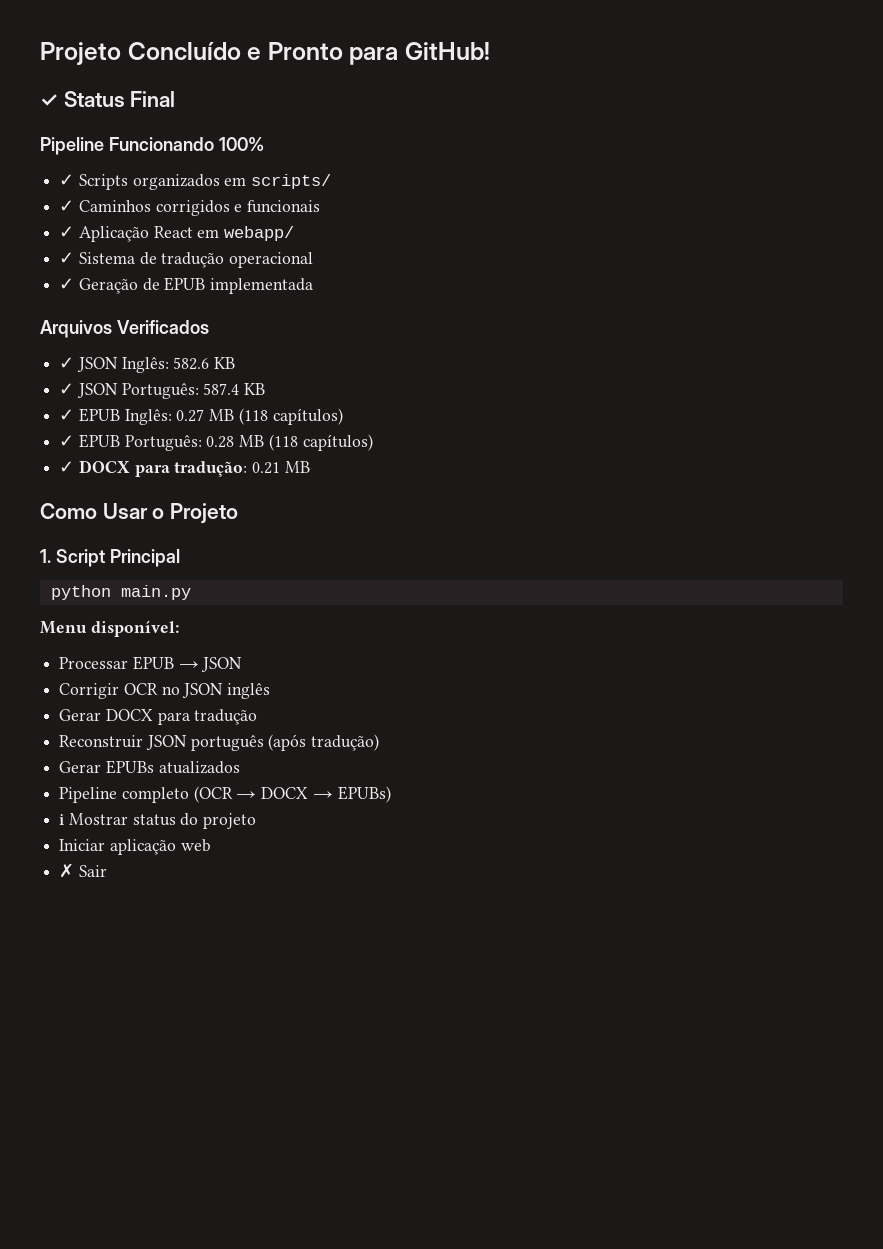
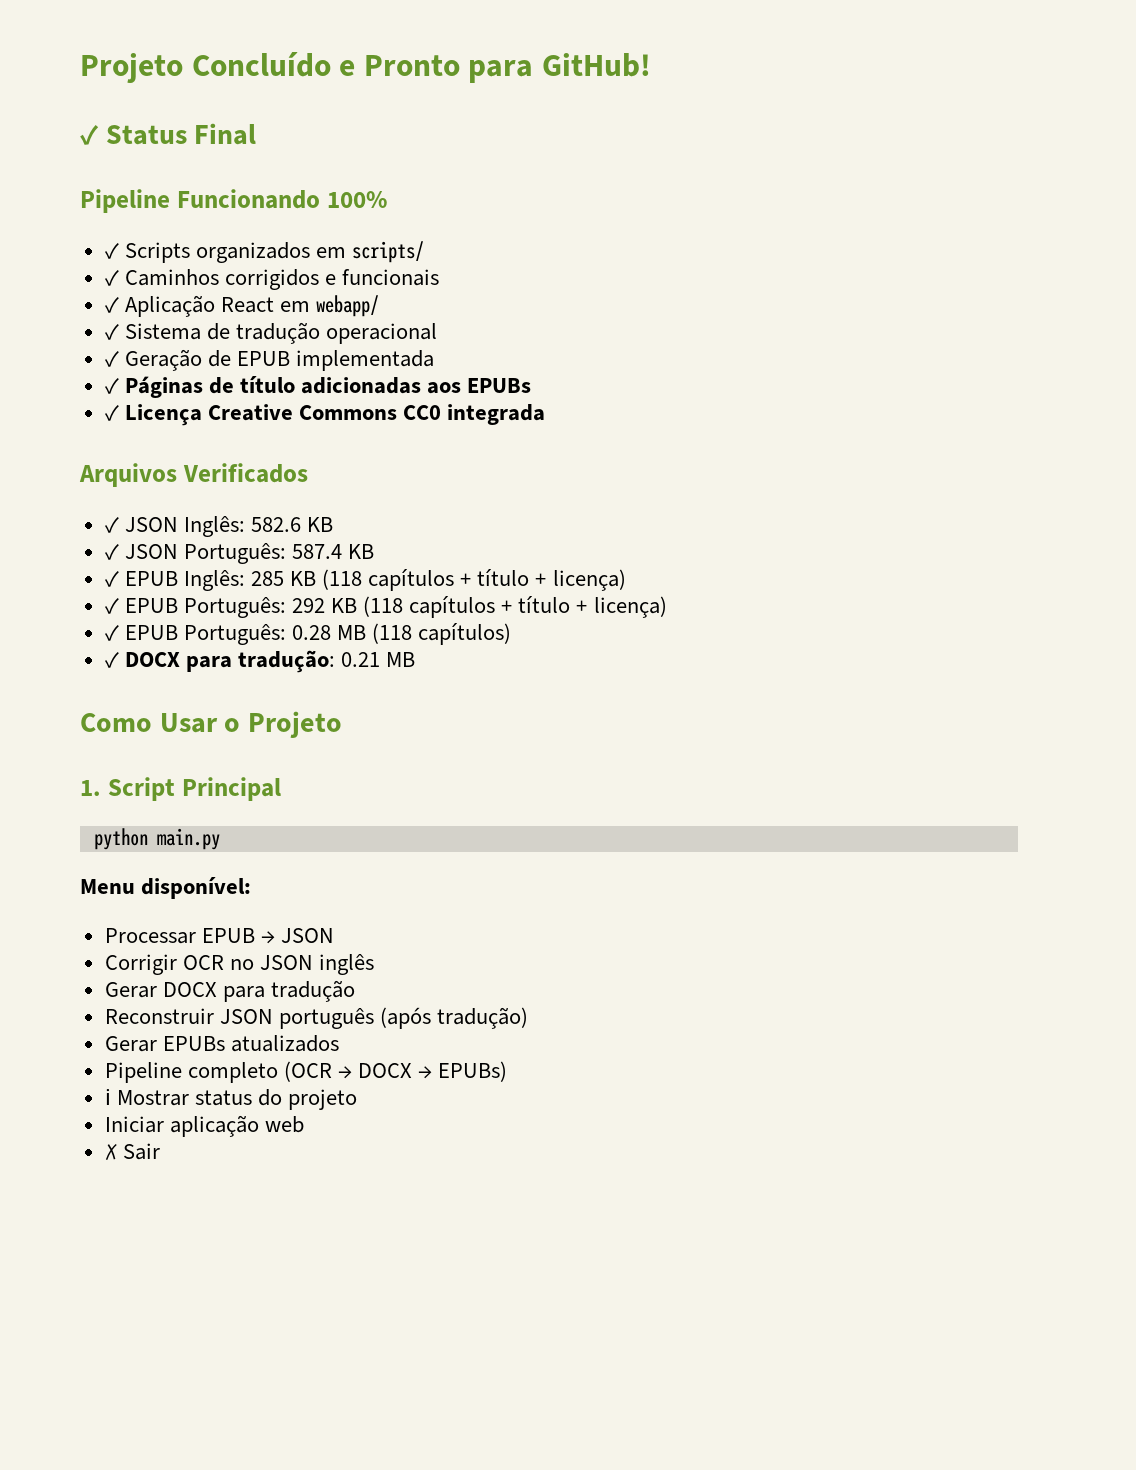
+ ✓ Páginas de título adicionadas aos EPUBs
+ ✓ Licença Creative Commons CC0 integrada
- ✓ EPUB Inglês: 0.27 MB (118 capítulos)
+ ✓ EPUB Inglês: 285 KB (118 capítulos + título + licença)
+ ✓ EPUB Português: 292 KB (118 capítulos + título + licença)

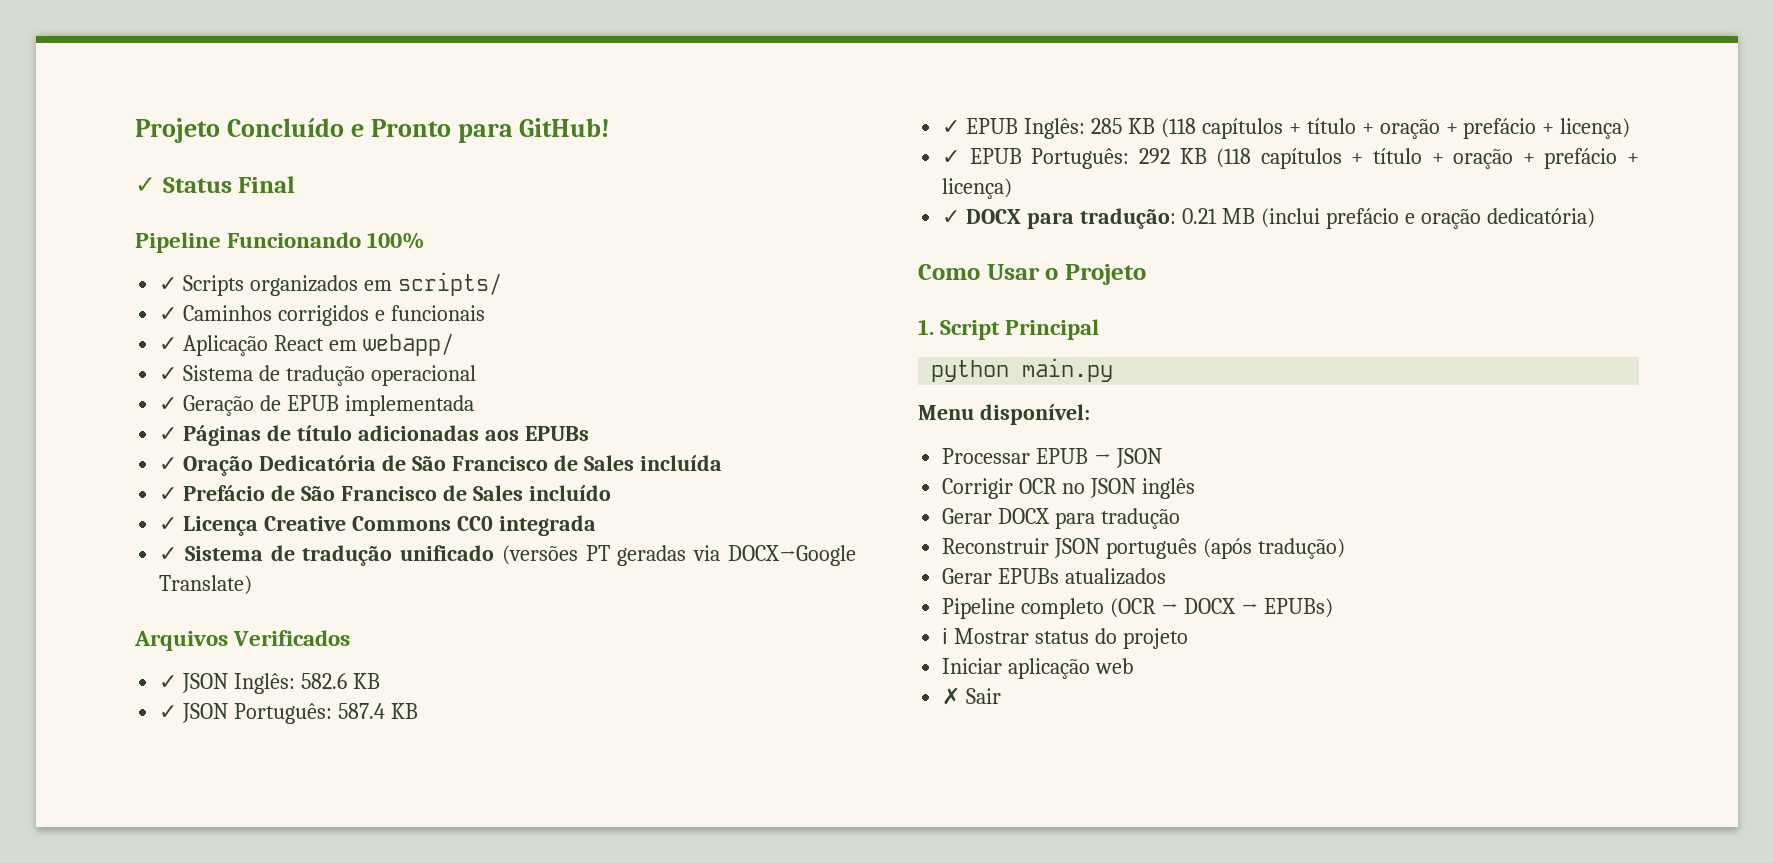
+ ✓ Oração Dedicatória de São Francisco de Sales incluída
+ ✓ Prefácio de São Francisco de Sales incluído
+ ✓ Sistema de tradução unificado (versões PT geradas via DOCX→Google Translate)
- ✓ EPUB Inglês: 285 KB (118 capítulos + título + licença)
+ ✓ EPUB Inglês: 285 KB (118 capítulos + título + oração + prefácio + licença)
- ✓ EPUB Português: 292 KB (118 capítulos + título + licença)
- ✓ EPUB Português: 0.28 MB (118 capítulos)
+ ✓ EPUB Português: 292 KB (118 capítulos + título + oração + prefácio + licença)
- ✓ DOCX para tradução: 0.21 MB
+ ✓ DOCX para tradução: 0.21 MB (inclui prefácio e oração dedicatória)

